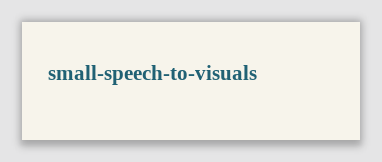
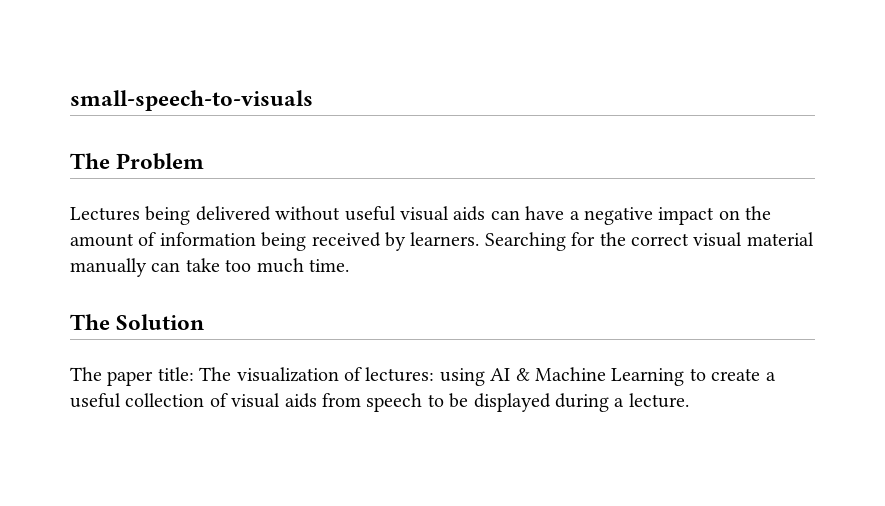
+ The Problem
+ Lectures being delivered without useful visual aids can have a negative impact on the amount of information being received by learners. Searching for the correct visual material manually can take too much time.
+ The Solution
+ The paper title: The visualization of lectures: using AI & Machine Learning to create a useful collection of visual aids from speech to be displayed during a lecture.

